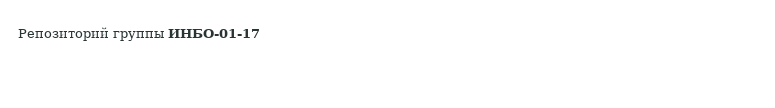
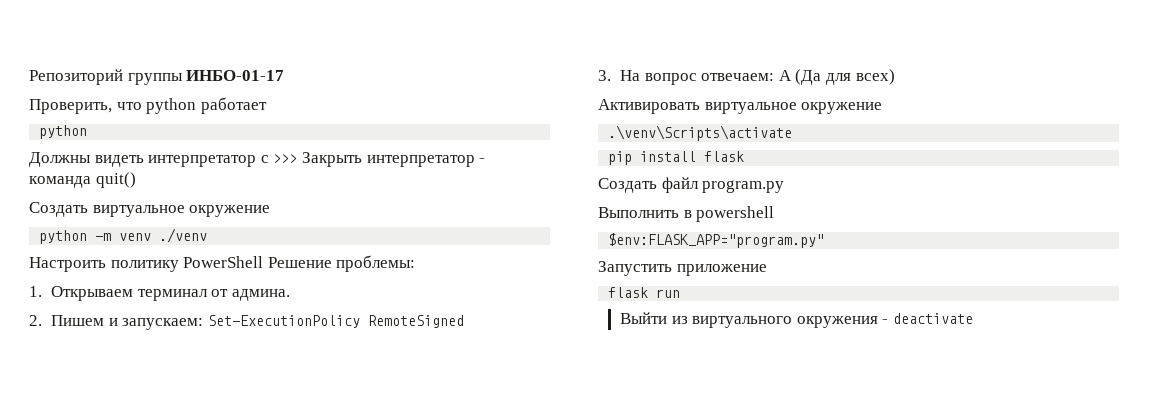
+ Проверить, что python работает
+ python
+ Должны видеть интерпретатор с >>> Закрыть интерпретатор - команда quit()
+ Создать виртуальное окружение
+ python -m venv ./venv
+ Настроить политику PowerShell Решение проблемы:
+ 1. Открываем терминал от админа.
+ 2. Пишем и запускаем: Set-ExecutionPolicy RemoteSigned
+ 3. На вопрос отвечаем: A (Да для всех)
+ Активировать виртуальное окружение
+ .\venv\Scripts\activate
+ pip install flask
+ Создать файл program.py
+ Выполнить в powershell
+ $env:FLASK_APP="program.py"
+ Запустить приложение
+ flask run
+ Выйти из виртуального окружения - deactivate

